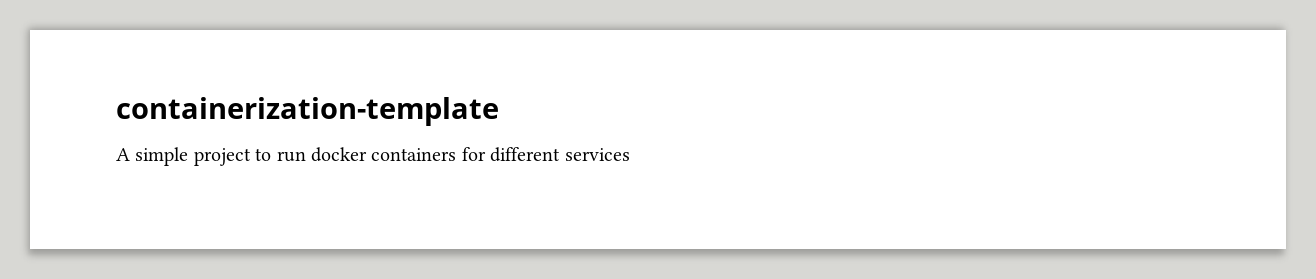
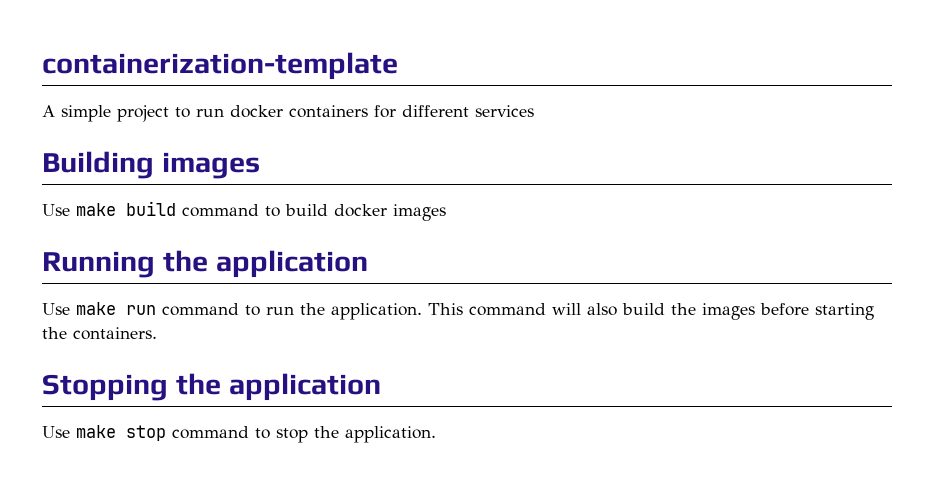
+ Building images
+ Use make build command to build docker images
+ Running the application
+ Use make run command to run the application. This command will also build the images before starting the containers.
+ Stopping the application
+ Use make stop command to stop the application.

